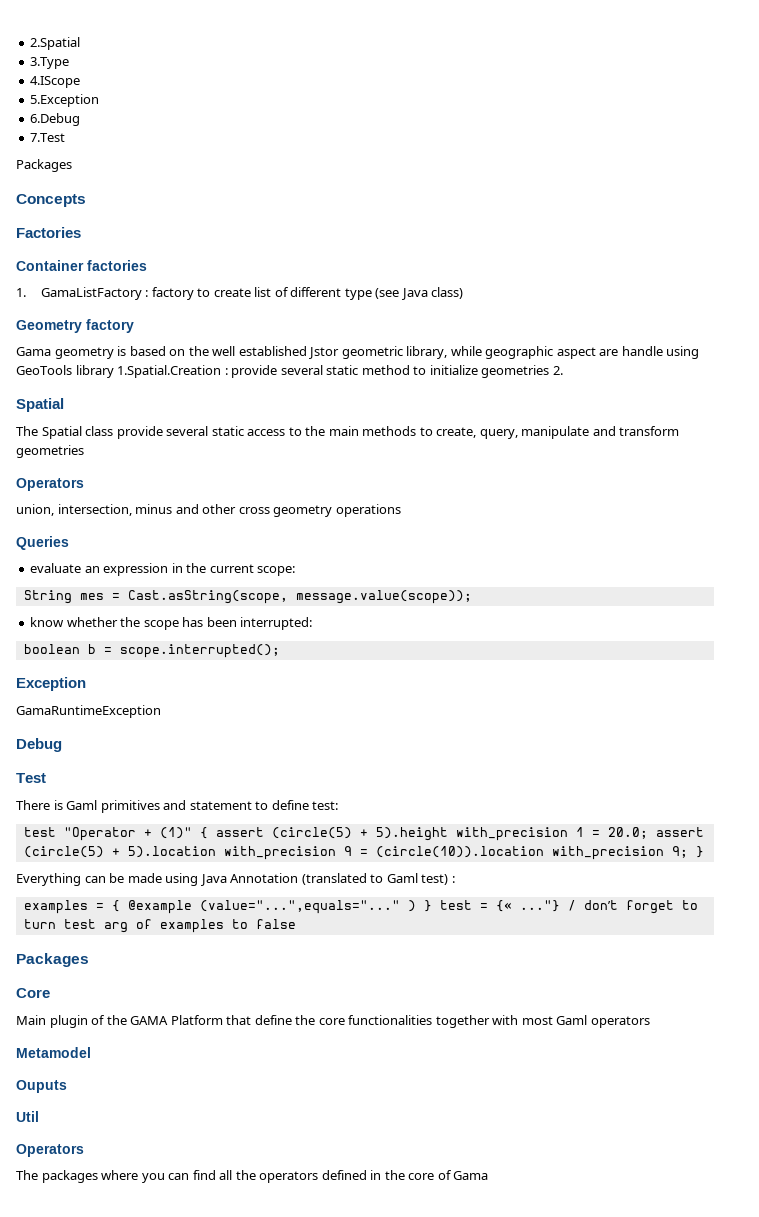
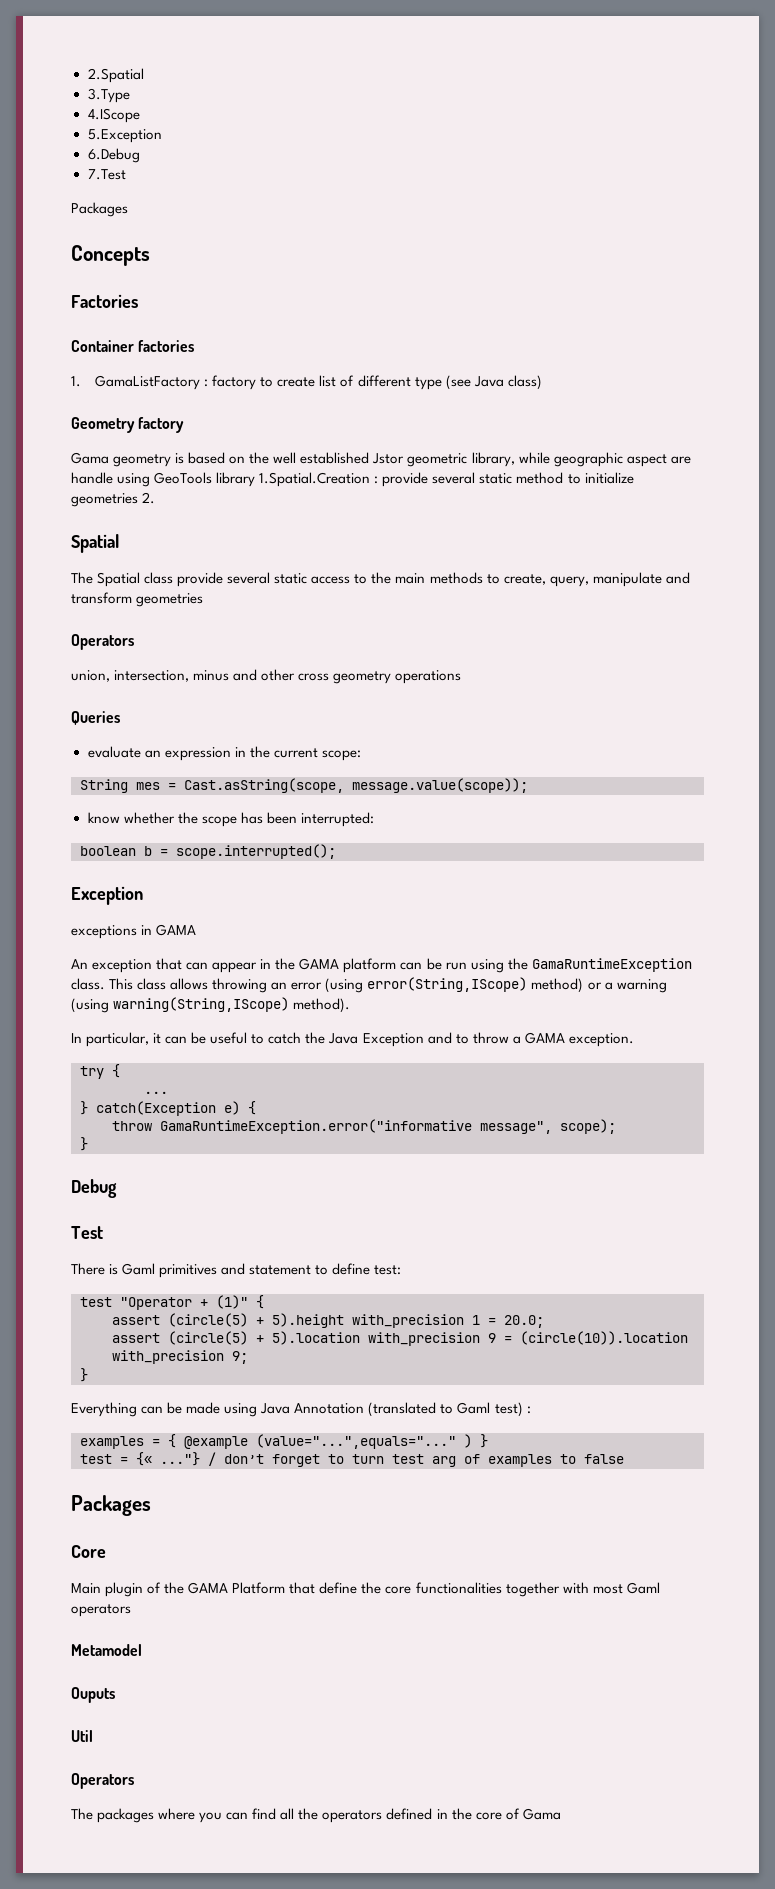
- GamaRuntimeException
+ exceptions in GAMA
+ An exception that can appear in the GAMA platform can be run using the GamaRuntimeException class. This class allows throwing an error (using error(String,IScope) method) or a warning (using warning(String,IScope) method).
+ In particular, it can be useful to catch the Java Exception and to throw a GAMA exception.
+ try {
+ ...
+ } catch(Exception e) {
+ throw GamaRuntimeException.error("informative message", scope);
+ }
- test "Operator + (1)" { assert (circle(5) + 5).height with_precision 1 = 20.0; assert (circle(5) + 5).location with_precision 9 = (circle(10)).location with_precision 9; }
+ test "Operator + (1)" {
+ assert (circle(5) + 5).height with_precision 1 = 20.0;
+ assert (circle(5) + 5).location with_precision 9 = (circle(10)).location with_precision 9;
+ }
- examples = { @example (value="...",equals="..." ) } test = {« ..."} / don’t forget to turn test arg of examples to false
+ examples = { @example (value="...",equals="..." ) }
+ test = {« ..."} / don’t forget to turn test arg of examples to false

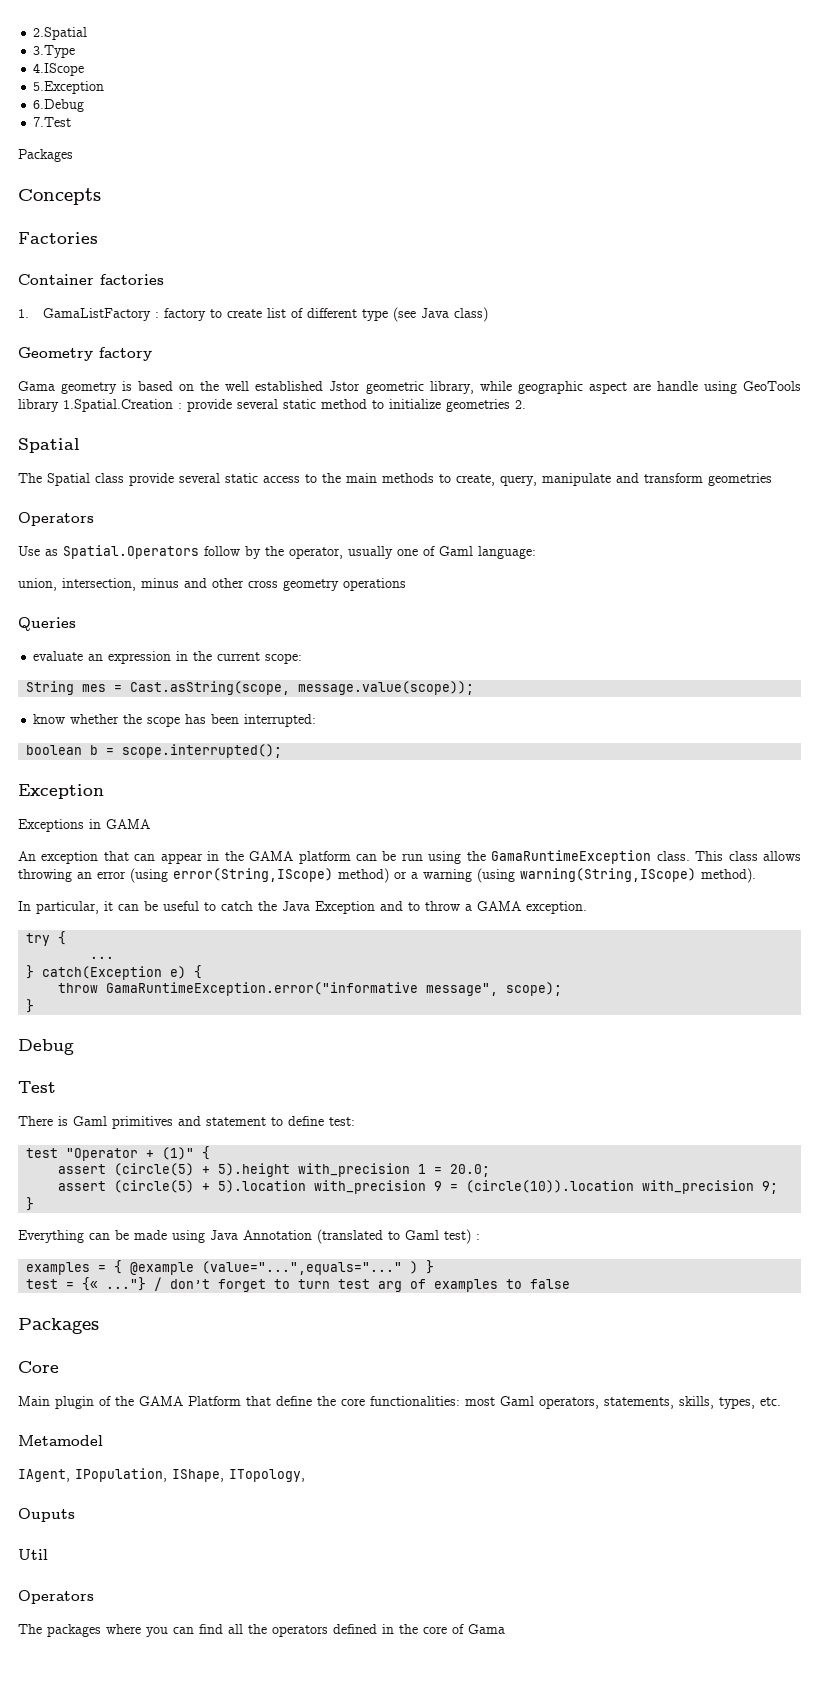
+ Use as Spatial.Operators follow by the operator, usually one of Gaml language:
- exceptions in GAMA
+ Exceptions in GAMA
- Main plugin of the GAMA Platform that define the core functionalities together with most Gaml operators
+ Main plugin of the GAMA Platform that define the core functionalities: most Gaml operators, statements, skills, types, etc.
  Metamodel
+ IAgent, IPopulation, IShape, ITopology,

